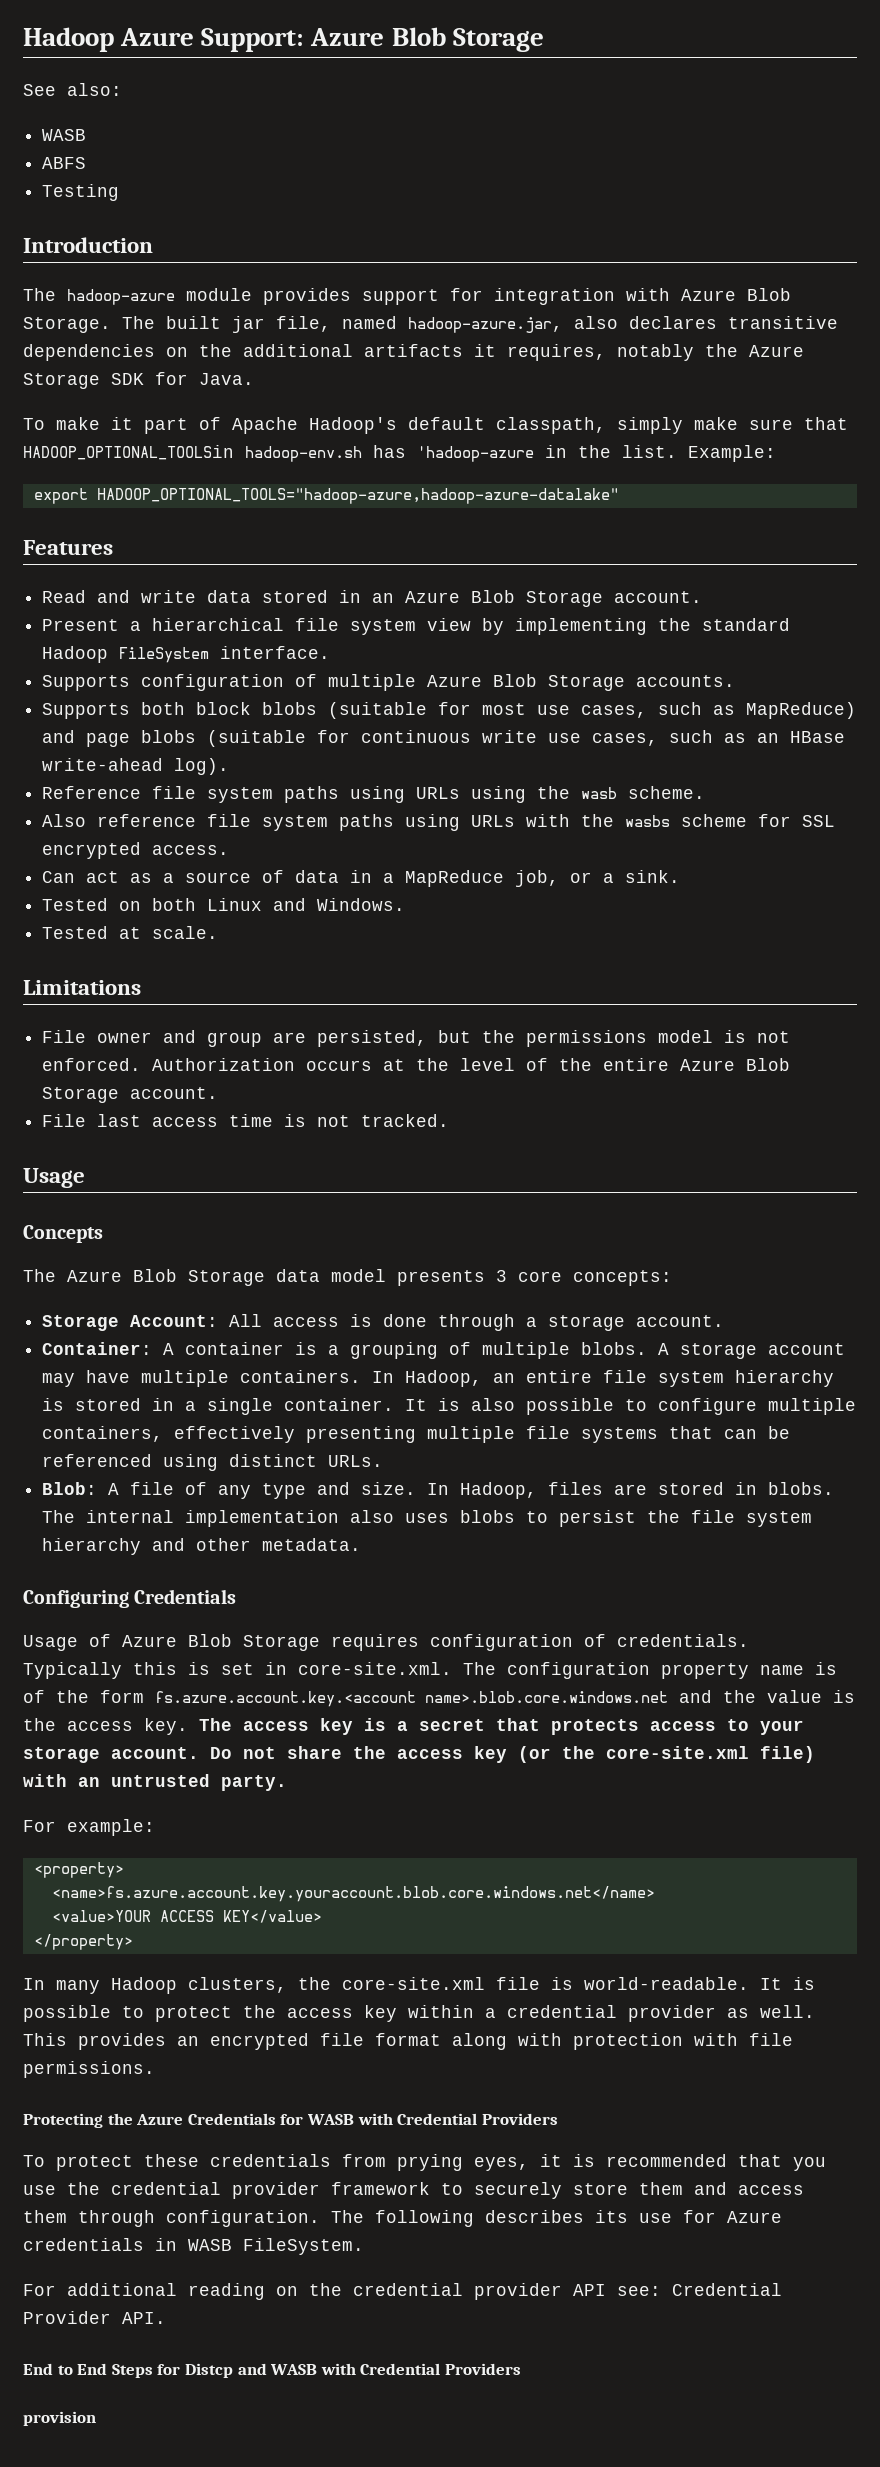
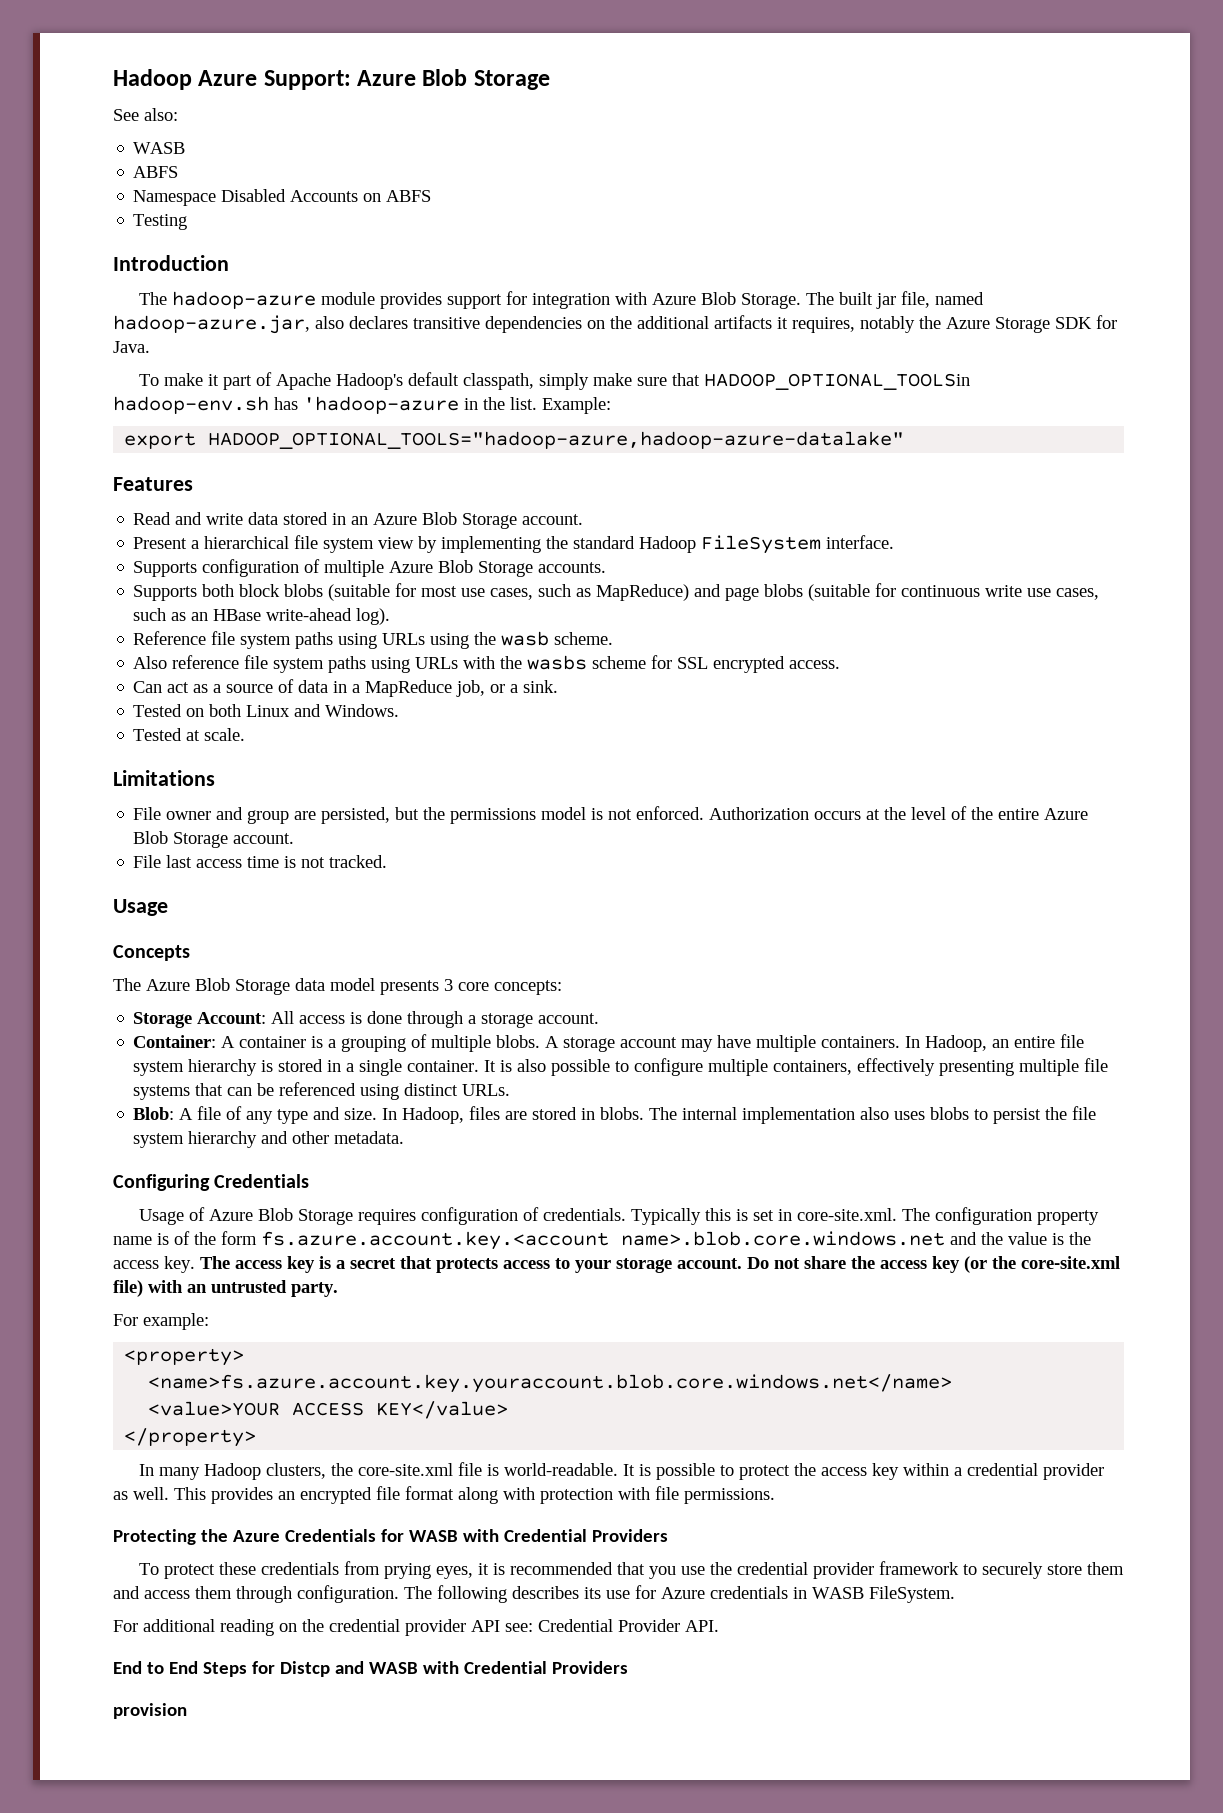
+ Namespace Disabled Accounts on ABFS

